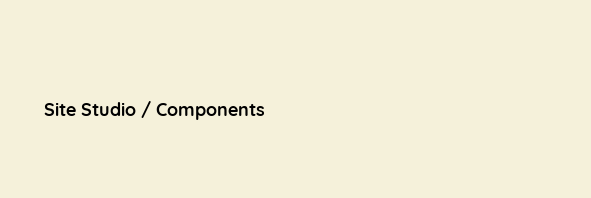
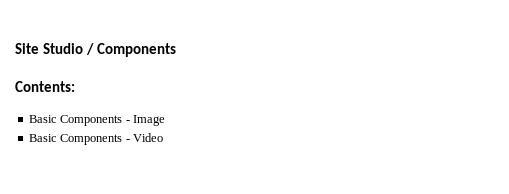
+ Contents:
+ Basic Components - Image
+ Basic Components - Video

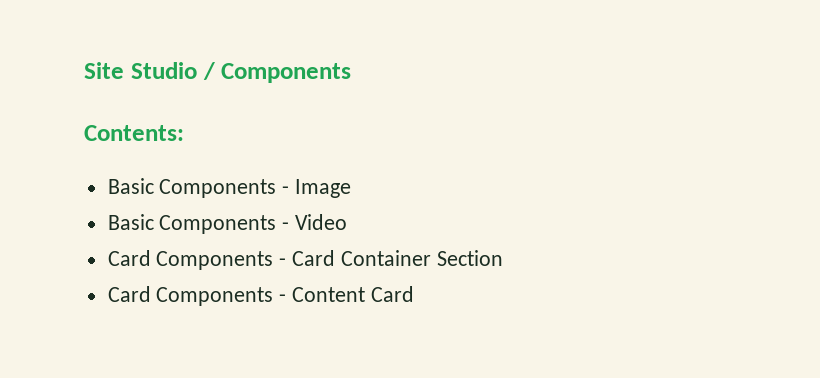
+ Card Components - Card Container Section
+ Card Components - Content Card

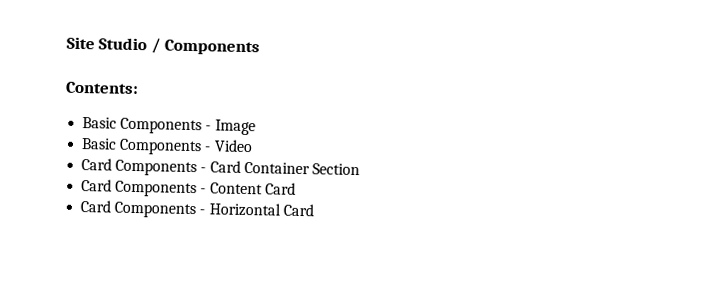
+ Card Components - Horizontal Card

